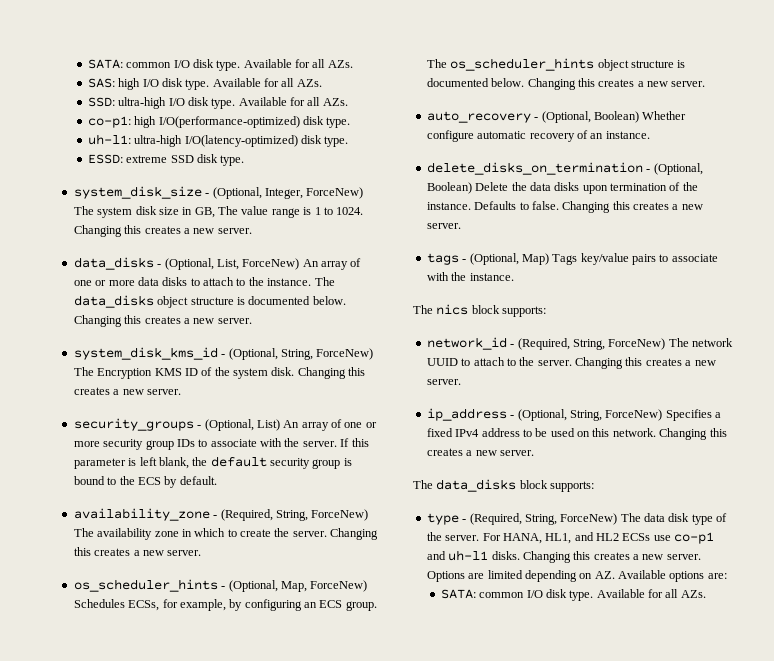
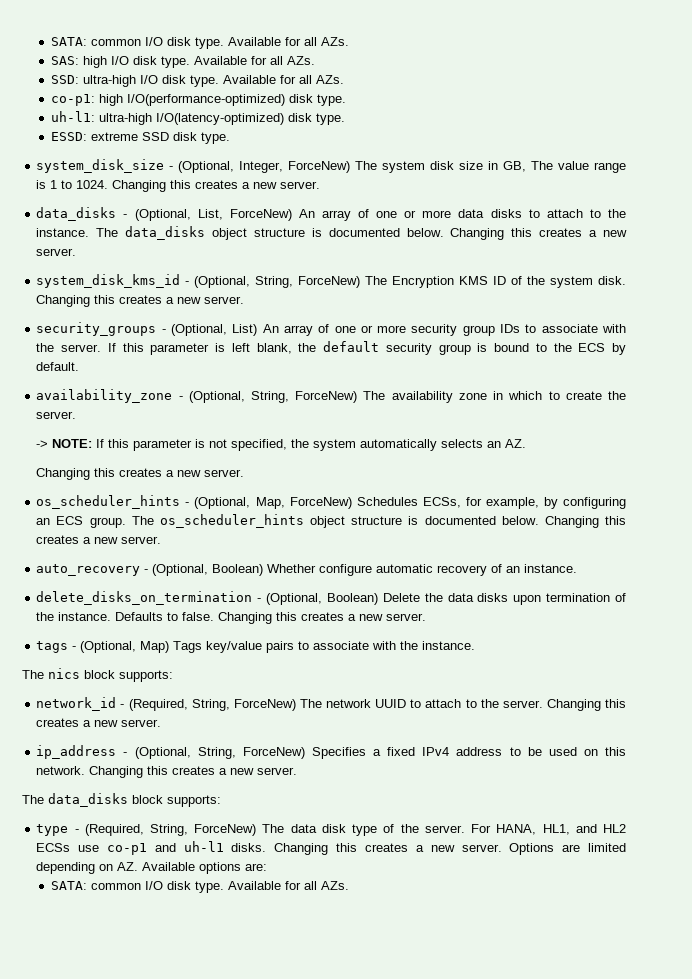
- availability_zone - (Required, String, ForceNew) The availability zone in which to create the server. Changing this creates a new server.
+ availability_zone - (Optional, String, ForceNew) The availability zone in which to create the server.
+ -> NOTE: If this parameter is not specified, the system automatically selects an AZ.
+ Changing this creates a new server.

